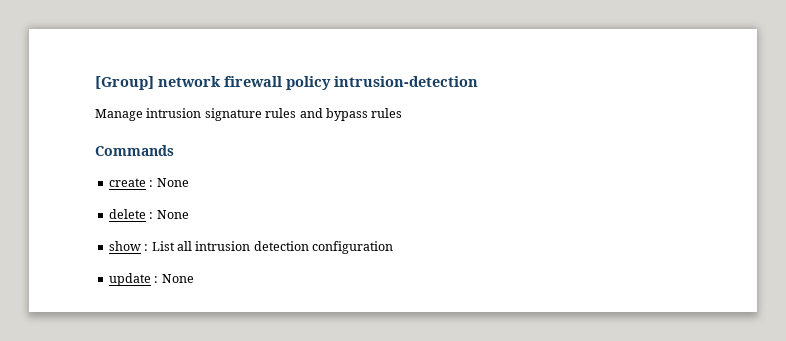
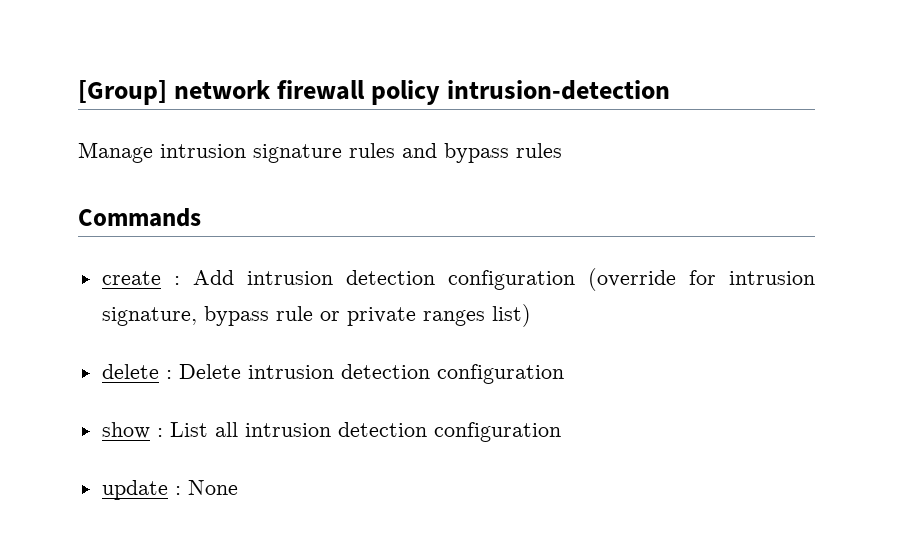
- create : None
- delete : None
+ create : Add intrusion detection configuration (override for intrusion signature, bypass rule or private ranges list)
+ delete : Delete intrusion detection configuration

